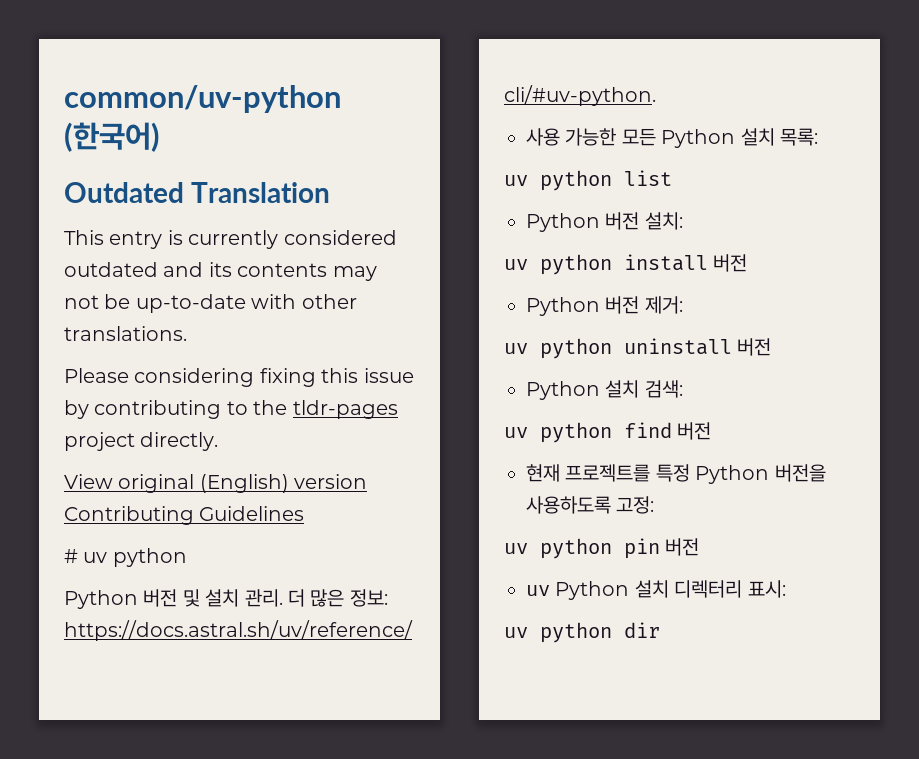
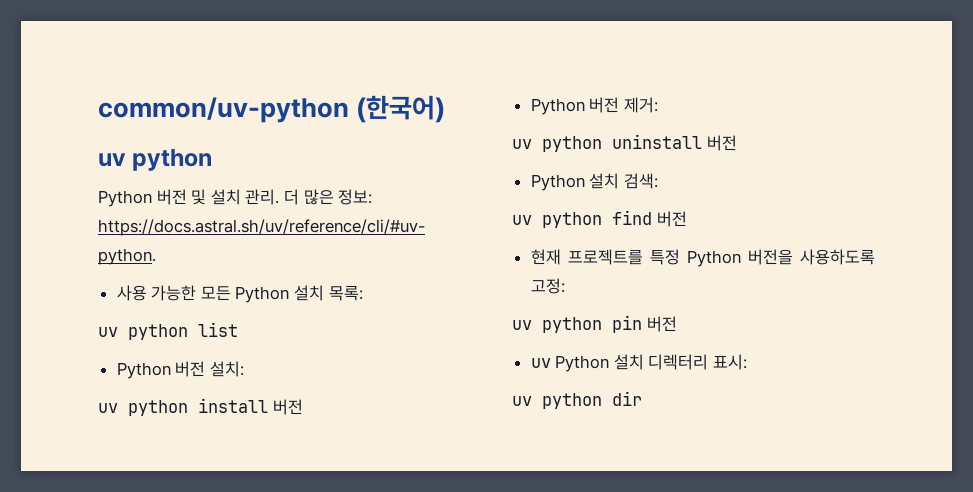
  common/uv-python (한국어)
- Outdated Translation
- This entry is currently considered outdated and its contents may not be up-to-date with other translations.
- Please considering fixing this issue by contributing to the tldr-pages project directly.
- View original (English) version Contributing Guidelines
- # uv python
+ uv python

